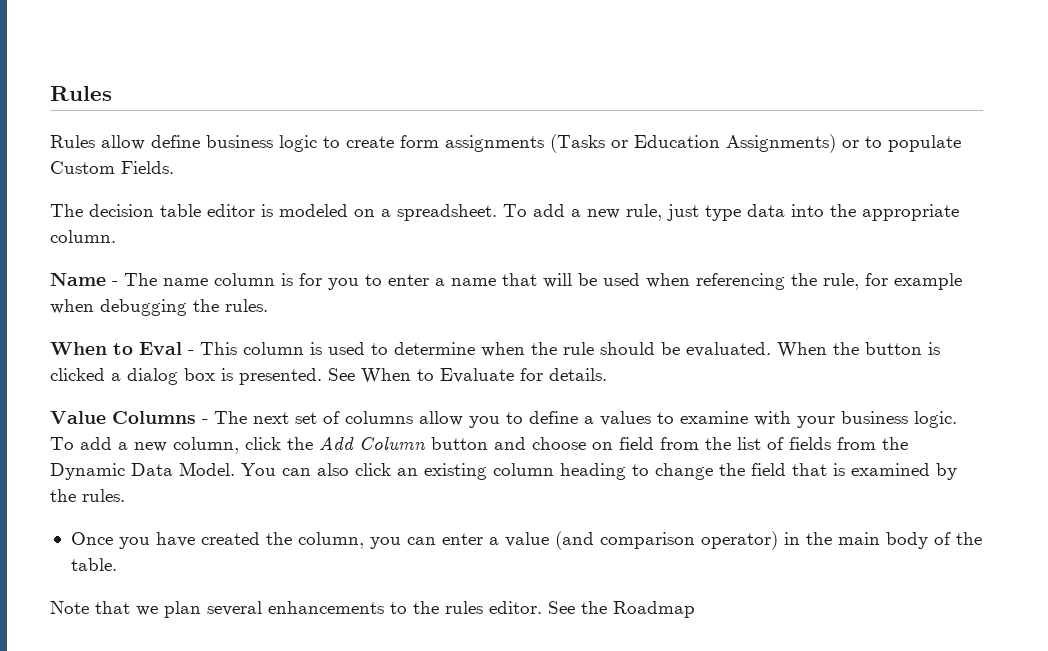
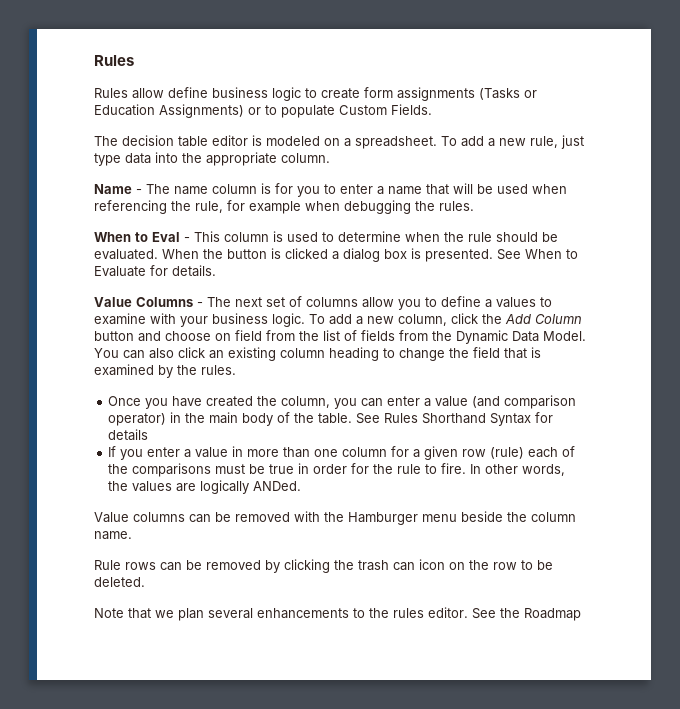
+ See Rules Shorthand Syntax for details
+ If you enter a value in more than one column for a given row (rule) each of the comparisons must be true in order for the rule to fire. In other words, the values are logically ANDed.
+ Value columns can be removed with the Hamburger menu beside the column name.
+ Rule rows can be removed by clicking the trash can icon on the row to be deleted.

